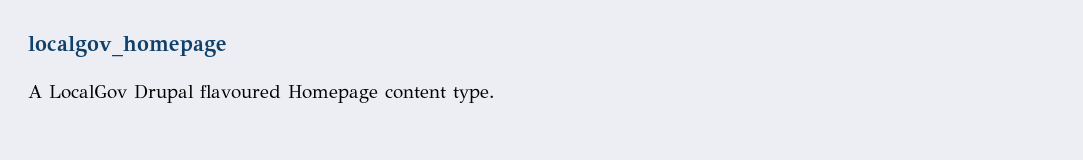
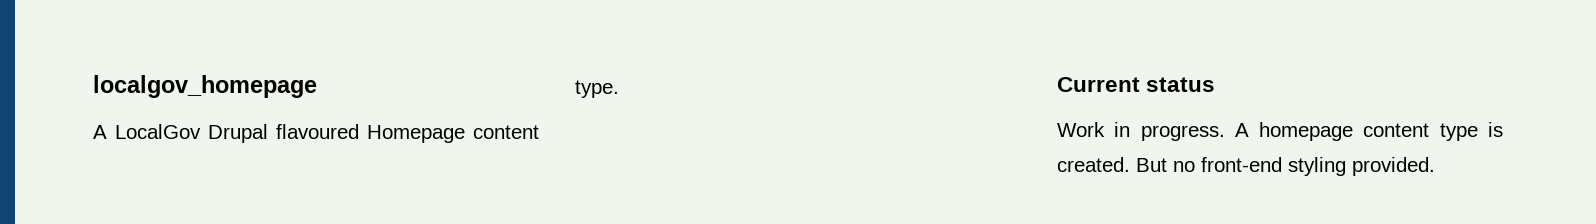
+ Current status
+ Work in progress. A homepage content type is created. But no front-end styling provided.

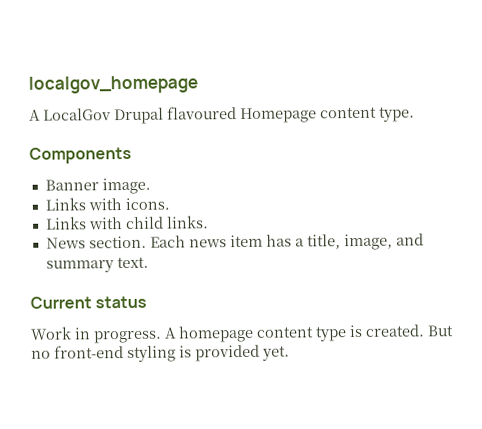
+ Components
+ Banner image.
+ Links with icons.
+ Links with child links.
+ News section. Each news item has a title, image, and summary text.
- But no front-end styling provided.
+ But no front-end styling is provided yet.

